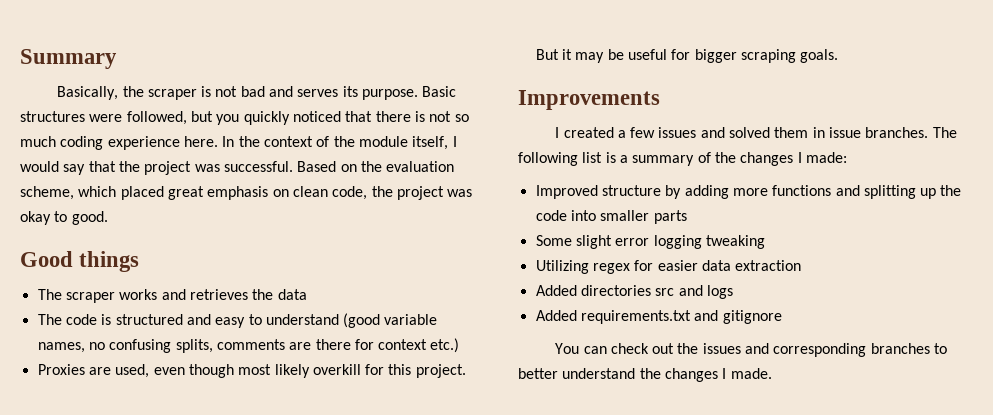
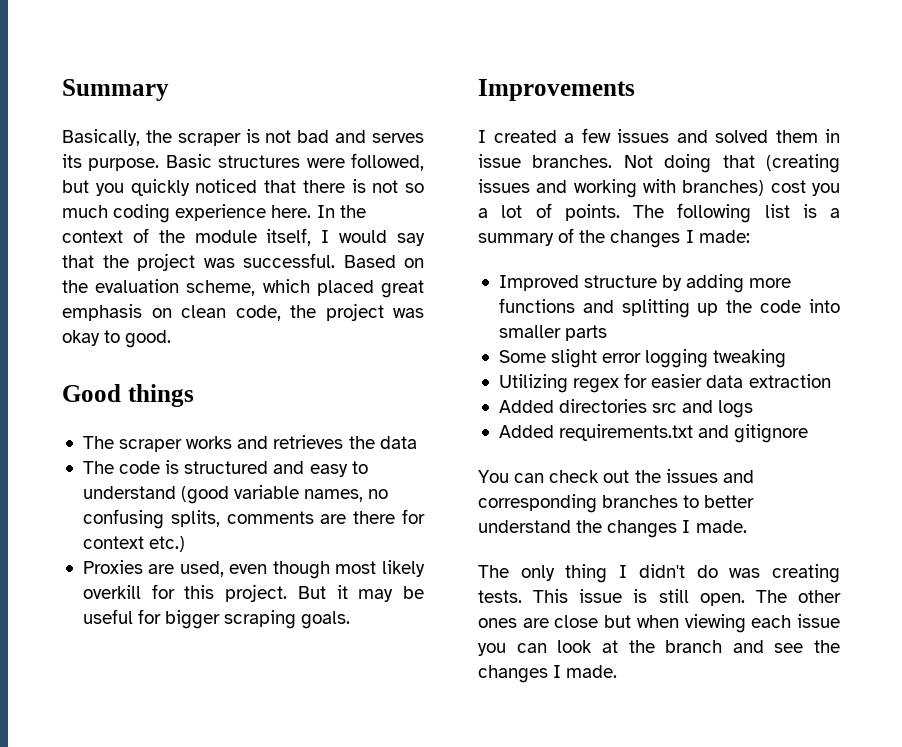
+ Not doing that (creating issues and working with branches) cost you a lot of points.
+ The only thing I didn't do was creating tests. This issue is still open. The other ones are close but when viewing each issue you can look at the branch and see the changes I made.

